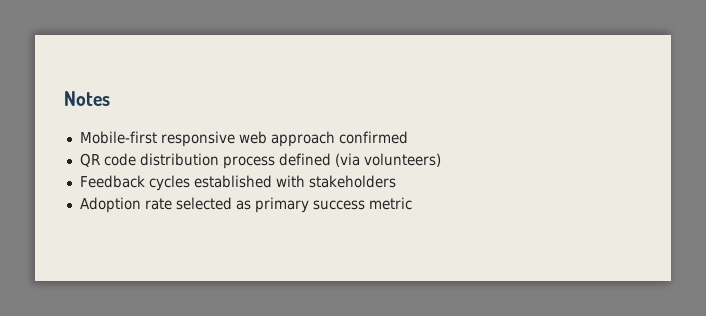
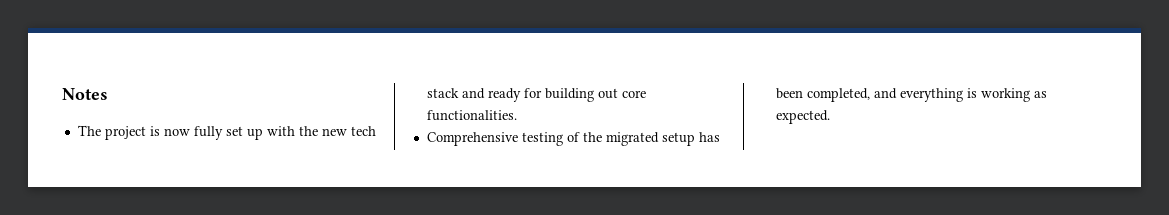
- Mobile-first responsive web approach confirmed
- QR code distribution process defined (via volunteers)
- Feedback cycles established with stakeholders
- Adoption rate selected as primary success metric
+ The project is now fully set up with the new tech stack and ready for building out core functionalities.
+ Comprehensive testing of the migrated setup has been completed, and everything is working as expected.

